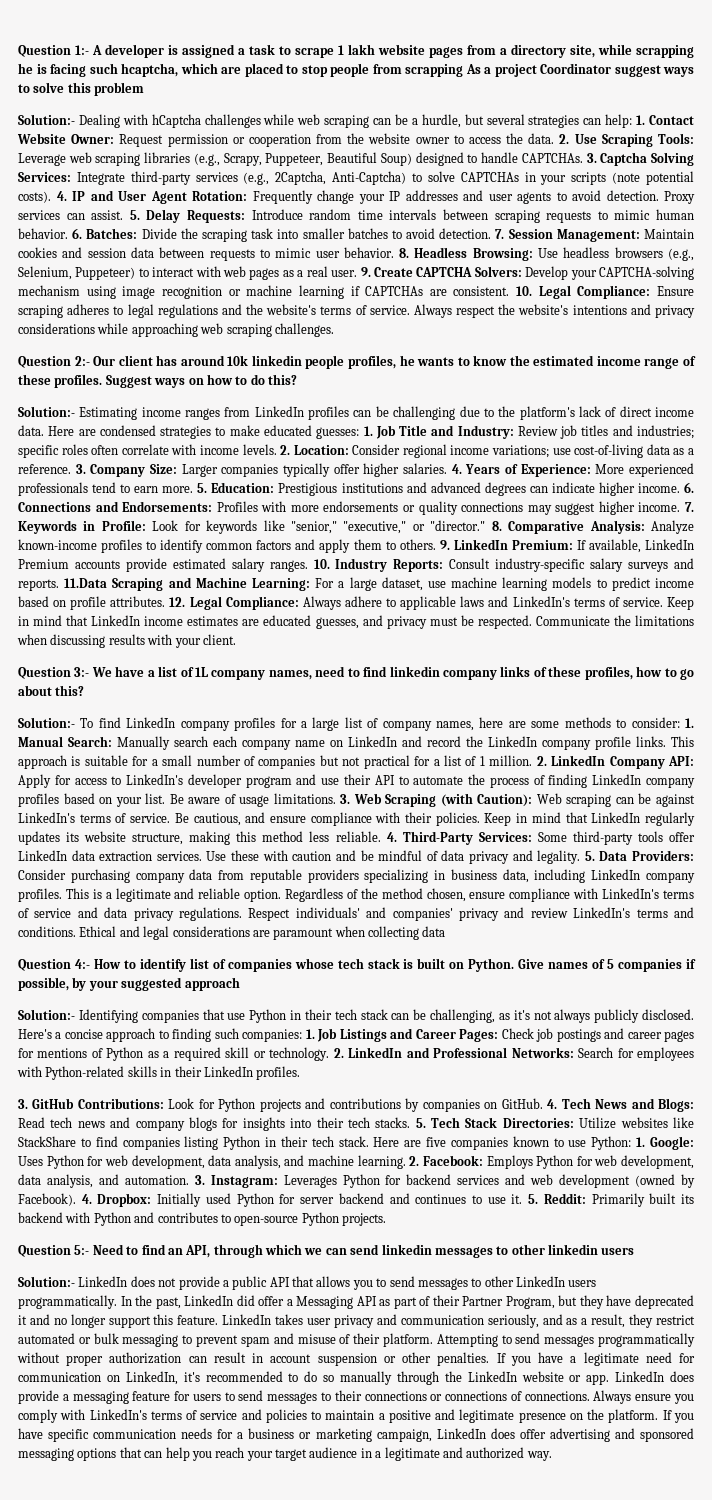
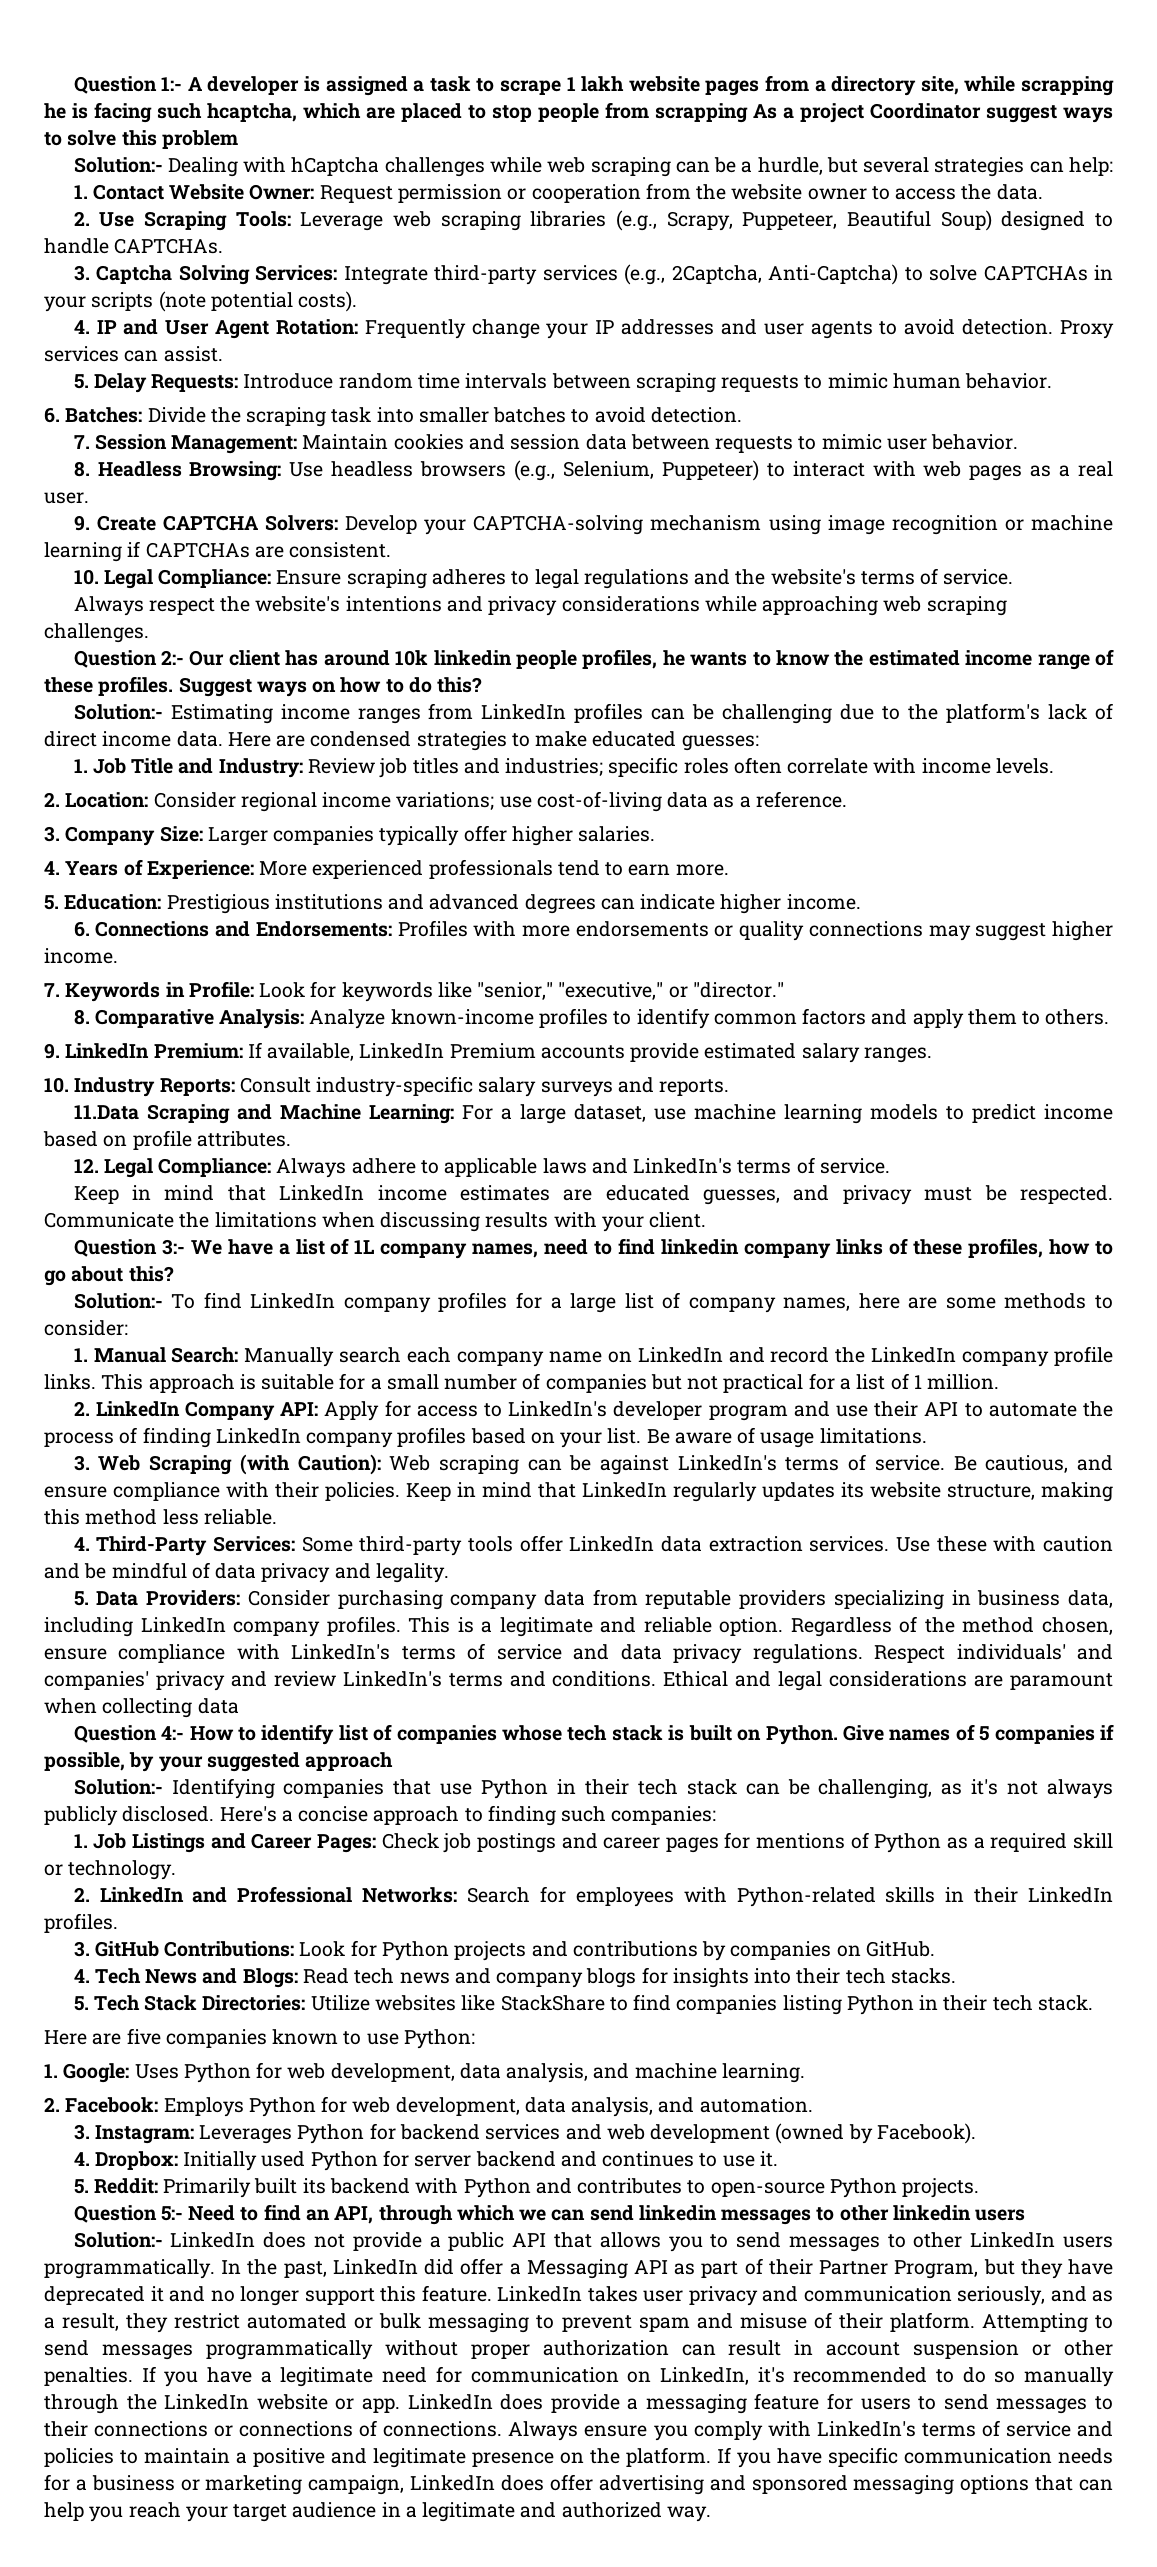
- Solution:- Dealing with hCaptcha challenges while web scraping can be a hurdle, but several strategies can help: 1. Contact Website Owner:
+ Solution:- Dealing with hCaptcha challenges while web scraping can be a hurdle, but several strategies can help:
+ 1. Contact Website Owner:
- Request permission or cooperation from the website owner to access the data. 2. Use Scraping Tools:
+ Request permission or cooperation from the website owner to access the data.
+ 2. Use Scraping Tools:
- Leverage web scraping libraries (e.g., Scrapy, Puppeteer, Beautiful Soup) designed to handle CAPTCHAs. 3. Captcha Solving Services:
+ Leverage web scraping libraries (e.g., Scrapy, Puppeteer, Beautiful Soup) designed to handle CAPTCHAs.
+ 3. Captcha Solving Services:
- Integrate third-party services (e.g., 2Captcha, Anti-Captcha) to solve CAPTCHAs in your scripts (note potential costs). 4. IP and User Agent Rotation:
+ Integrate third-party services (e.g., 2Captcha, Anti-Captcha) to solve CAPTCHAs in your scripts (note potential costs).
+ 4. IP and User Agent Rotation:
- Proxy services can assist. 5. Delay Requests:
+ Proxy services can assist.
+ 5. Delay Requests:
- Introduce random time intervals between scraping requests to mimic human behavior. 6. Batches:
+ Introduce random time intervals between scraping requests to mimic human behavior.
+ 6. Batches:
- Divide the scraping task into smaller batches to avoid detection. 7. Session Management:
+ Divide the scraping task into smaller batches to avoid detection.
+ 7. Session Management:
- Maintain cookies and session data between requests to mimic user behavior. 8. Headless Browsing:
+ Maintain cookies and session data between requests to mimic user behavior.
+ 8. Headless Browsing:
- Use headless browsers (e.g., Selenium, Puppeteer) to interact with web pages as a real user. 9. Create CAPTCHA Solvers:
+ Use headless browsers (e.g., Selenium, Puppeteer) to interact with web pages as a real user.
+ 9. Create CAPTCHA Solvers:
- Develop your CAPTCHA-solving mechanism using image recognition or machine learning if CAPTCHAs are consistent. 10. Legal Compliance:
+ Develop your CAPTCHA-solving mechanism using image recognition or machine learning if CAPTCHAs are consistent.
+ 10. Legal Compliance:
- Ensure scraping adheres to legal regulations and the website's terms of service. Always respect the website's intentions and privacy considerations while approaching web scraping challenges.
+ Ensure scraping adheres to legal regulations and the website's terms of service.
+ Always respect the website's intentions and privacy considerations while approaching web scraping challenges.
- Here are condensed strategies to make educated guesses: 1. Job Title and Industry:
+ Here are condensed strategies to make educated guesses:
+ 1. Job Title and Industry:
- specific roles often correlate with income levels. 2. Location:
+ specific roles often correlate with income levels.
+ 2. Location:
- use cost-of-living data as a reference. 3. Company Size:
+ use cost-of-living data as a reference.
+ 3. Company Size:
- Larger companies typically offer higher salaries. 4. Years of Experience:
+ Larger companies typically offer higher salaries.
+ 4. Years of Experience:
- More experienced professionals tend to earn more. 5. Education:
+ More experienced professionals tend to earn more.
+ 5. Education:
- Prestigious institutions and advanced degrees can indicate higher income. 6. Connections and Endorsements:
+ Prestigious institutions and advanced degrees can indicate higher income.
+ 6. Connections and Endorsements:
- Profiles with more endorsements or quality connections may suggest higher income. 7. Keywords in Profile:
+ Profiles with more endorsements or quality connections may suggest higher income.
+ 7. Keywords in Profile:
- Look for keywords like "senior," "executive," or "director." 8. Comparative Analysis:
+ Look for keywords like "senior," "executive," or "director."
+ 8. Comparative Analysis:
- Analyze known-income profiles to identify common factors and apply them to others. 9. LinkedIn Premium:
+ Analyze known-income profiles to identify common factors and apply them to others.
+ 9. LinkedIn Premium:
- If available, LinkedIn Premium accounts provide estimated salary ranges. 10. Industry Reports:
+ If available, LinkedIn Premium accounts provide estimated salary ranges.
+ 10. Industry Reports:
- Consult industry-specific salary surveys and reports. 11.Data Scraping and Machine Learning:
+ Consult industry-specific salary surveys and reports.
+ 11.Data Scraping and Machine Learning:
- For a large dataset, use machine learning models to predict income based on profile attributes. 12. Legal Compliance:
+ For a large dataset, use machine learning models to predict income based on profile attributes.
+ 12. Legal Compliance:
- Always adhere to applicable laws and LinkedIn's terms of service. Keep in mind that LinkedIn income estimates are educated guesses, and privacy must be respected.
+ Always adhere to applicable laws and LinkedIn's terms of service.
+ Keep in mind that LinkedIn income estimates are educated guesses, and privacy must be respected.
- Solution:- To find LinkedIn company profiles for a large list of company names, here are some methods to consider: 1. Manual Search: Manually search each company name on LinkedIn and record the LinkedIn company profile links.
+ Solution:- To find LinkedIn company profiles for a large list of company names, here are some methods to consider:
+ 1. Manual Search: Manually search each company name on LinkedIn and record the LinkedIn company profile links.
- This approach is suitable for a small number of companies but not practical for a list of 1 million. 2. LinkedIn Company API: Apply for access to LinkedIn's developer program and use their API to automate the process of finding LinkedIn company profiles based on your list.
+ This approach is suitable for a small number of companies but not practical for a list of 1 million.
+ 2. LinkedIn Company API: Apply for access to LinkedIn's developer program and use their API to automate the process of finding LinkedIn company profiles based on your list.
- Be aware of usage limitations. 3. Web Scraping (with Caution): Web scraping can be against LinkedIn's terms of service.
+ Be aware of usage limitations.
+ 3. Web Scraping (with Caution): Web scraping can be against LinkedIn's terms of service.
- Keep in mind that LinkedIn regularly updates its website structure, making this method less reliable. 4. Third-Party Services: Some third-party tools offer LinkedIn data extraction services.
+ Keep in mind that LinkedIn regularly updates its website structure, making this method less reliable.
+ 4. Third-Party Services: Some third-party tools offer LinkedIn data extraction services.
- Use these with caution and be mindful of data privacy and legality. 5. Data Providers: Consider purchasing company data from reputable providers specializing in business data, including LinkedIn company profiles.
+ Use these with caution and be mindful of data privacy and legality.
+ 5. Data Providers: Consider purchasing company data from reputable providers specializing in business data, including LinkedIn company profiles.
- Here's a concise approach to finding such companies: 1. Job Listings and Career Pages: Check job postings and career pages for mentions of Python as a required skill or technology. 2. LinkedIn and Professional Networks: Search for employees with Python-related skills in their LinkedIn profiles.
+ Here's a concise approach to finding such companies:
+ 1. Job Listings and Career Pages: Check job postings and career pages for mentions of Python as a required skill or technology.
+ 2. LinkedIn and Professional Networks: Search for employees with Python-related skills in their LinkedIn profiles.
- Look for Python projects and contributions by companies on GitHub. 4. Tech News and Blogs:
+ Look for Python projects and contributions by companies on GitHub.
+ 4. Tech News and Blogs:
- Read tech news and company blogs for insights into their tech stacks. 5. Tech Stack Directories:
+ Read tech news and company blogs for insights into their tech stacks.
+ 5. Tech Stack Directories:
- Utilize websites like StackShare to find companies listing Python in their tech stack. Here are five companies known to use Python: 1. Google:
+ Utilize websites like StackShare to find companies listing Python in their tech stack.
+ Here are five companies known to use Python:
+ 1. Google:
- Uses Python for web development, data analysis, and machine learning. 2. Facebook:
+ Uses Python for web development, data analysis, and machine learning.
+ 2. Facebook:
- Employs Python for web development, data analysis, and automation. 3. Instagram:
+ Employs Python for web development, data analysis, and automation.
+ 3. Instagram:
- Leverages Python for backend services and web development (owned by Facebook). 4. Dropbox:
+ Leverages Python for backend services and web development (owned by Facebook).
+ 4. Dropbox:
- Initially used Python for server backend and continues to use it. 5. Reddit:
+ Initially used Python for server backend and continues to use it.
+ 5. Reddit:

